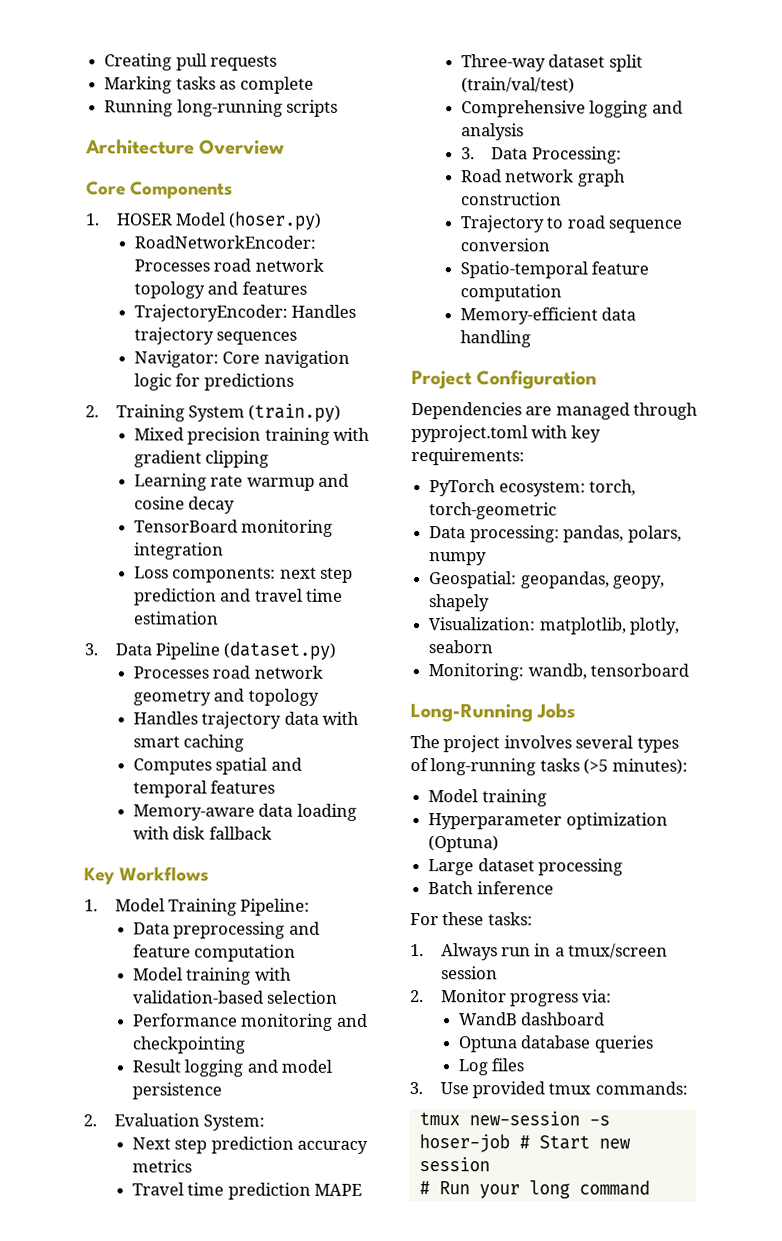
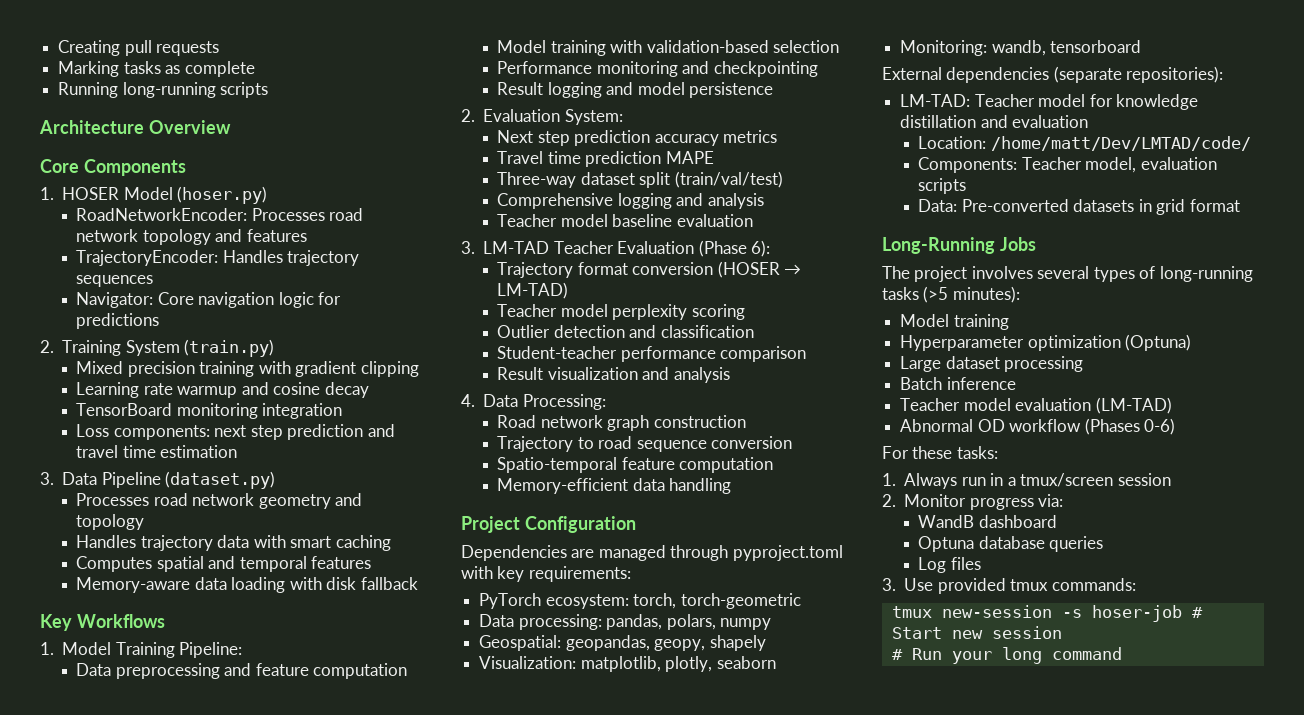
- 3. Data Processing:
+ Teacher model baseline evaluation
+ 3. LM-TAD Teacher Evaluation (Phase 6):
+ Trajectory format conversion (HOSER → LM-TAD)
+ Teacher model perplexity scoring
+ Outlier detection and classification
+ Student-teacher performance comparison
+ Result visualization and analysis
+ 4. Data Processing:
+ External dependencies (separate repositories):
+ LM-TAD: Teacher model for knowledge distillation and evaluation
+ Location: /home/matt/Dev/LMTAD/code/
+ Components: Teacher model, evaluation scripts
+ Data: Pre-converted datasets in grid format
+ Teacher model evaluation (LM-TAD)
+ Abnormal OD workflow (Phases 0-6)

